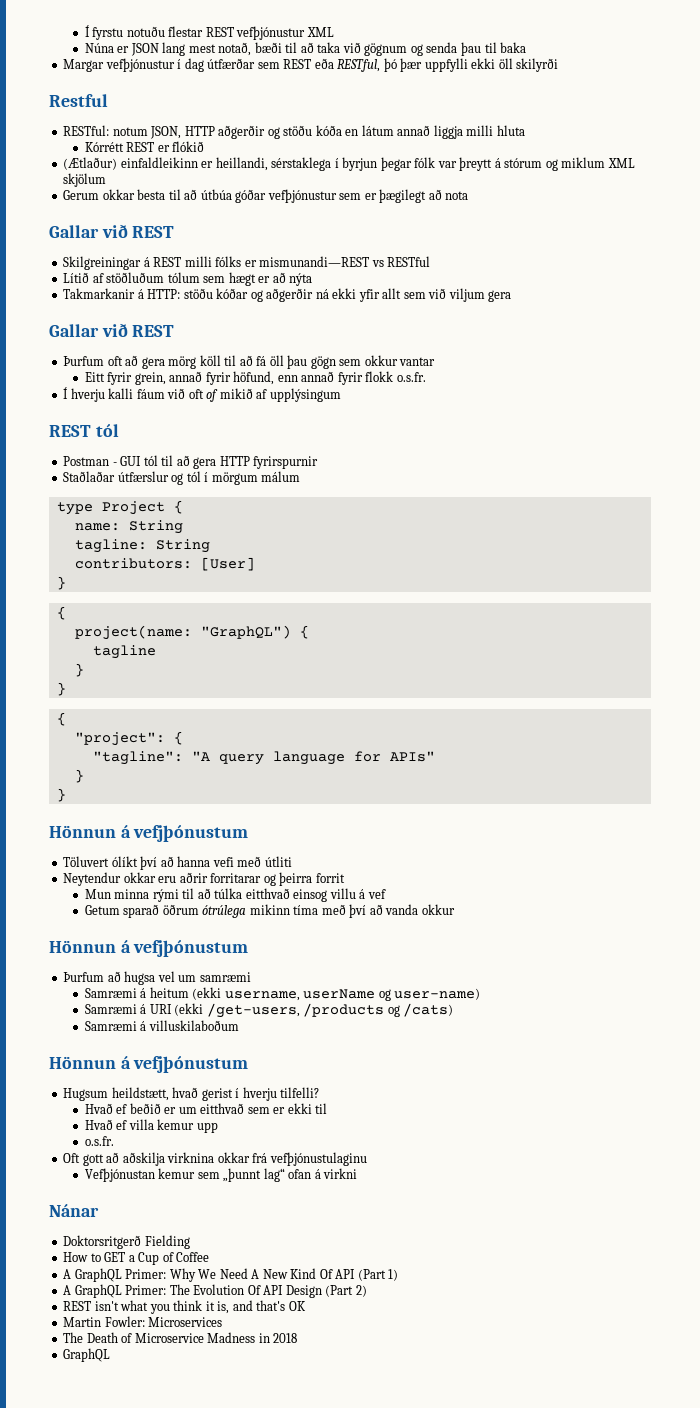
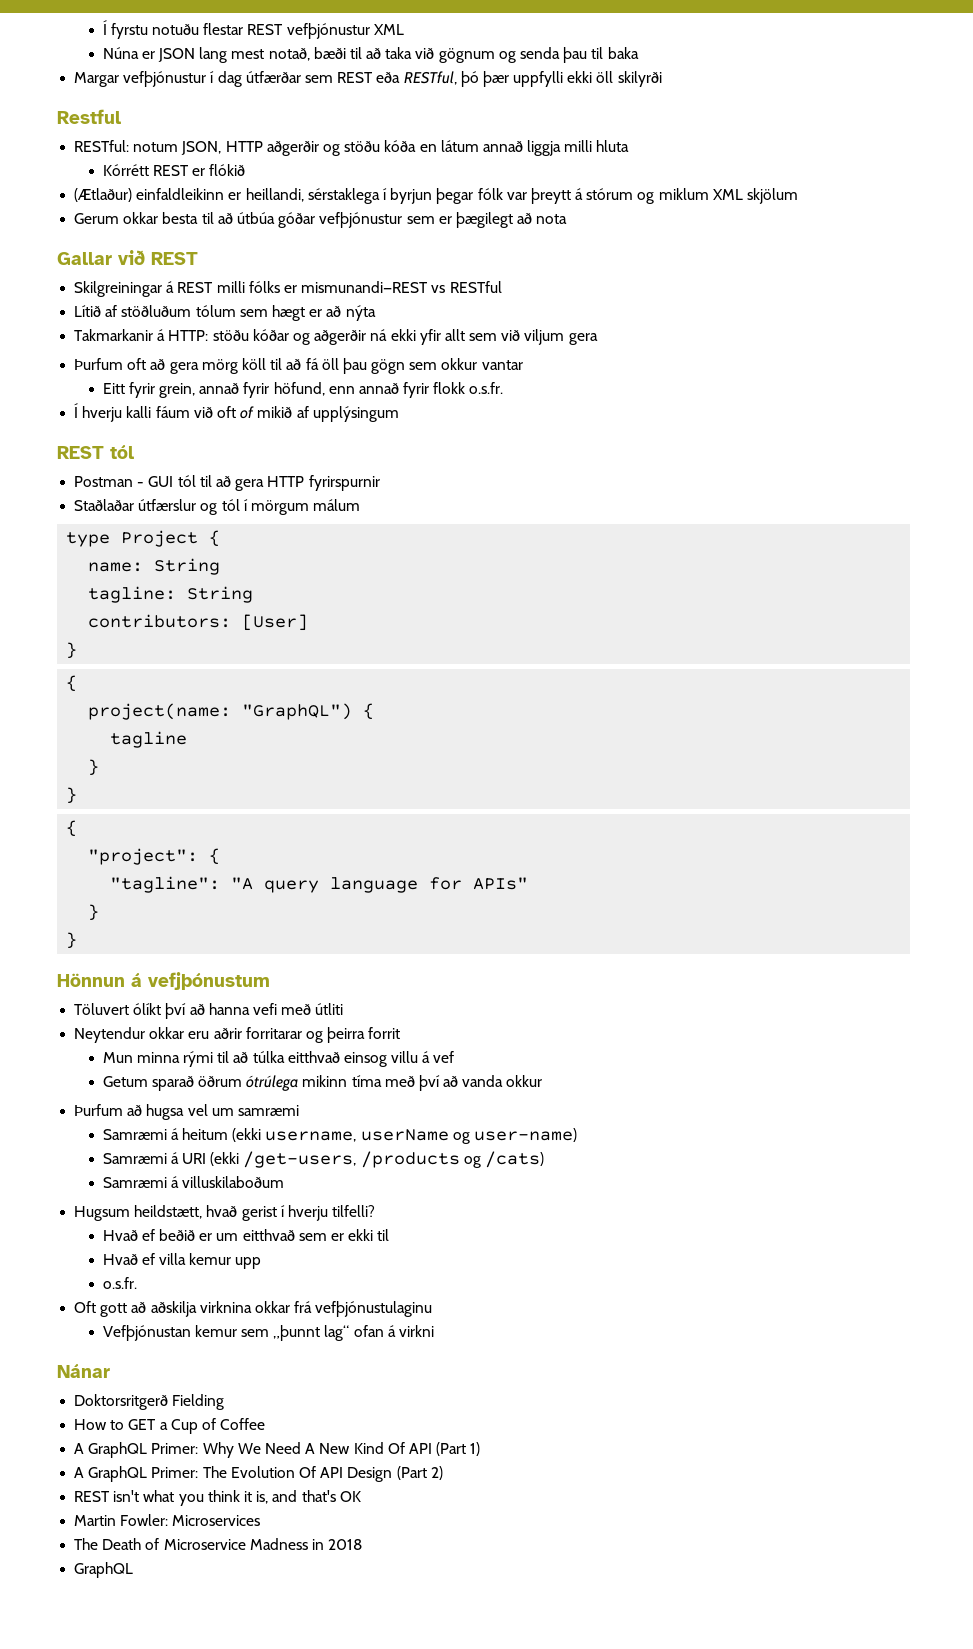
  Takmarkanir á HTTP: stöðu kóðar og aðgerðir ná ekki yfir allt sem við viljum gera
- Gallar við REST
  Getum sparað öðrum ótrúlega mikinn tíma með því að vanda okkur
- Hönnun á vefjþónustum
  Samræmi á villuskilaboðum
- Hönnun á vefjþónustum

